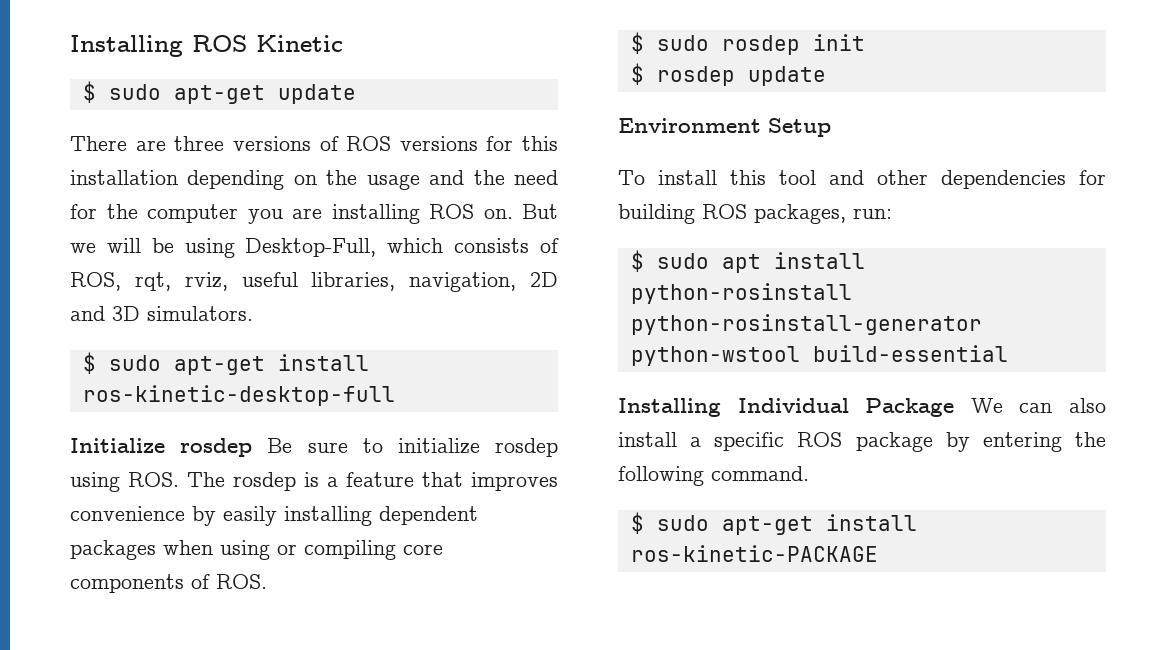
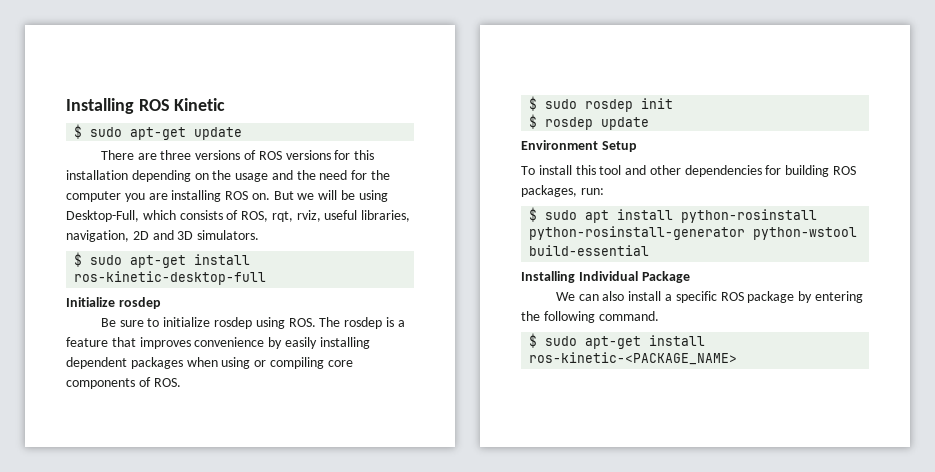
- Initialize rosdep Be sure to initialize rosdep using ROS. The rosdep is a feature that improves convenience by easily installing dependent packages when using or compiling core components of ROS.
+ Initialize rosdep
+ Be sure to initialize rosdep using ROS. The rosdep is a feature that improves convenience by easily installing dependent packages when using or compiling core components of ROS.
- Installing Individual Package We can also install a specific ROS package by entering the following command.
+ Installing Individual Package
+ We can also install a specific ROS package by entering the following command.
- $ sudo apt-get install ros-kinetic-PACKAGE
+ $ sudo apt-get install ros-kinetic-<PACKAGE_NAME>

